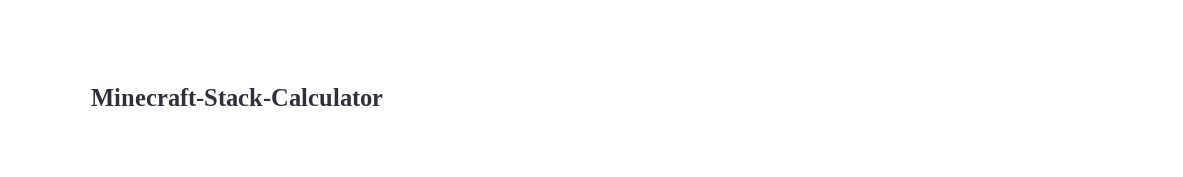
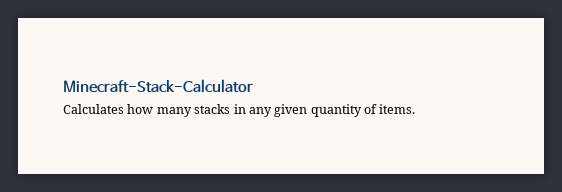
+ Calculates how many stacks in any given quantity of items.

